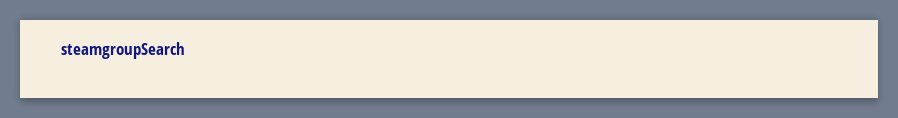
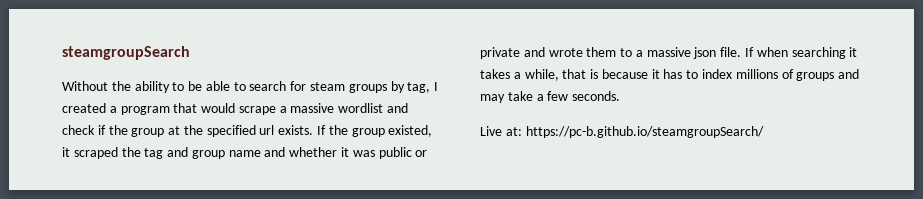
+ Without the ability to be able to search for steam groups by tag, I created a program that would scrape a massive wordlist and check if the group at the specified url exists. If the group existed, it scraped the tag and group name and whether it was public or private and wrote them to a massive json file. If when searching it takes a while, that is because it has to index millions of groups and may take a few seconds.
+ Live at: https://pc-b.github.io/steamgroupSearch/

